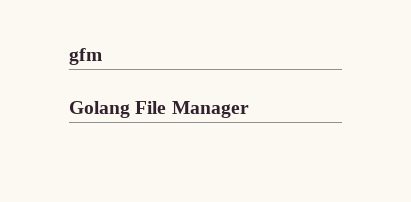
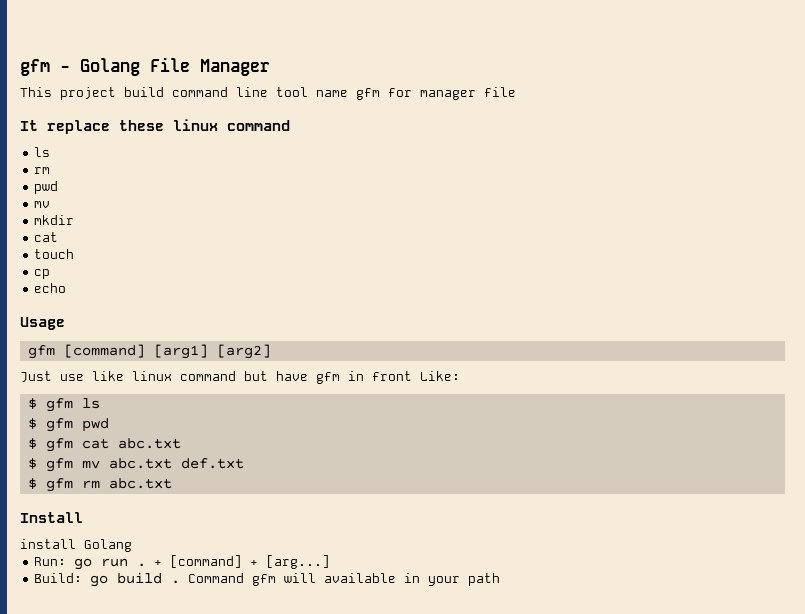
- gfm
- Golang File Manager
+ gfm - Golang File Manager
+ This project build command line tool name gfm for manager file
+ It replace these linux command
+ ls
+ rm
+ pwd
+ mv
+ mkdir
+ cat
+ touch
+ cp
+ echo
+ Usage
+ gfm [command] [arg1] [arg2]
+ Just use like linux command but have gfm in front Like:
+ $ gfm ls
+ $ gfm pwd
+ $ gfm cat abc.txt
+ $ gfm mv abc.txt def.txt
+ $ gfm rm abc.txt
+ Install
+ install Golang
+ Run: go run . + [command] + [arg...]
+ Build: go build . Command gfm will available in your path

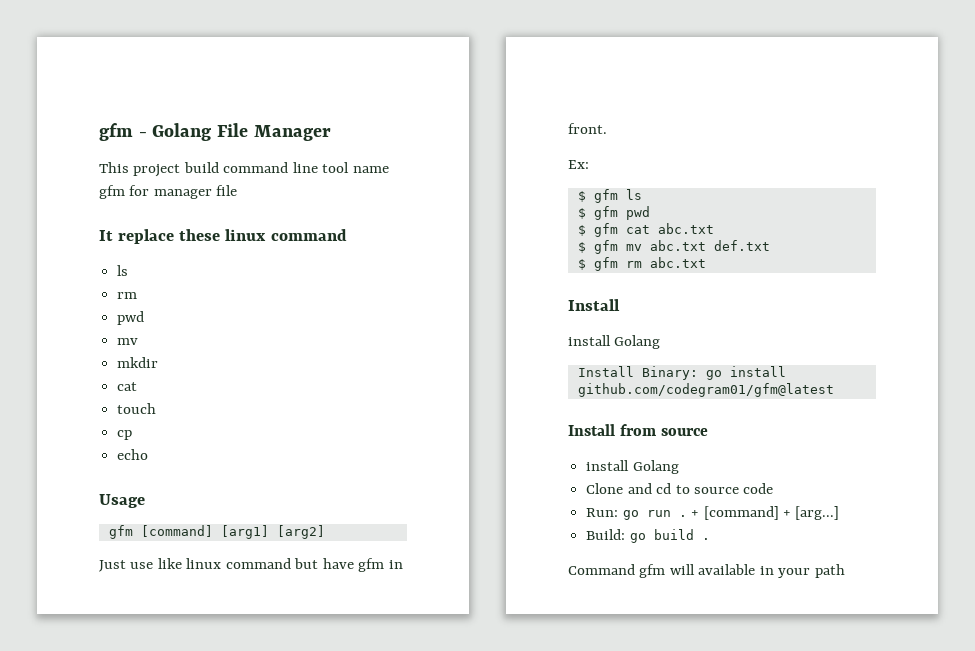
- Just use like linux command but have gfm in front Like:
+ Just use like linux command but have gfm in front.
+ Ex:
+ Install Binary: go install github.com/codegram01/gfm@latest
+ Install from source
+ install Golang
+ Clone and cd to source code
- Build: go build . Command gfm will available in your path
+ Build: go build .
+ Command gfm will available in your path

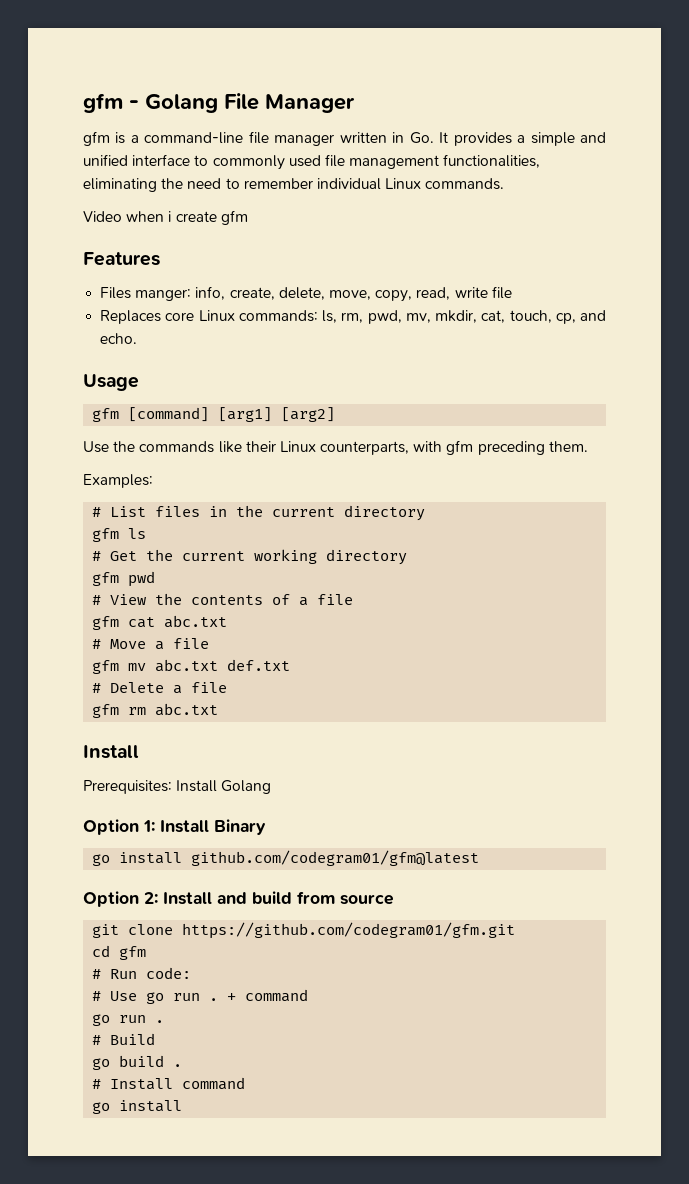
- This project build command line tool name gfm for manager file
- It replace these linux command
- ls
- rm
- pwd
- mv
- mkdir
- cat
- touch
- cp
- echo
+ gfm is a command-line file manager written in Go. It provides a simple and unified interface to commonly used file management functionalities, eliminating the need to remember individual Linux commands.
+ Video when i create gfm
+ Features
+ Files manger: info, create, delete, move, copy, read, write file
+ Replaces core Linux commands: ls, rm, pwd, mv, mkdir, cat, touch, cp, and echo.
- Just use like linux command but have gfm in front.
- Ex:
- $ gfm ls
- $ gfm pwd
- $ gfm cat abc.txt
+ Use the commands like their Linux counterparts, with gfm preceding them.
+ Examples:
+ # List files in the current directory
+ gfm ls
+ # Get the current working directory
+ gfm pwd
+ # View the contents of a file
+ gfm cat abc.txt
- $ gfm mv abc.txt def.txt
+ # Move a file
+ gfm mv abc.txt def.txt
- $ gfm rm abc.txt
+ # Delete a file
+ gfm rm abc.txt
  Install
- install Golang
- Install Binary: go install github.com/codegram01/gfm@latest
+ Prerequisites: Install Golang
+ Option 1: Install Binary
+ go install github.com/codegram01/gfm@latest
- Install from source
- install Golang
- Clone and cd to source code
- Run: go run . + [command] + [arg...]
- Build: go build .
- Command gfm will available in your path
+ Option 2: Install and build from source
+ git clone https://github.com/codegram01/gfm.git
+ cd gfm
+ # Run code:
+ # Use go run . + command
+ go run .
+ # Build
+ go build .
+ # Install command
+ go install

